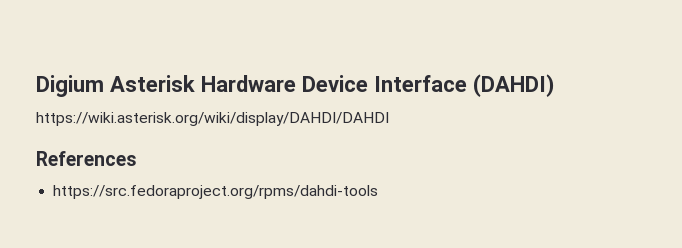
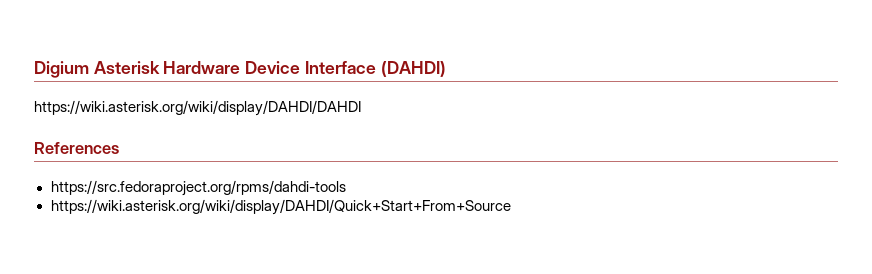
+ https://wiki.asterisk.org/wiki/display/DAHDI/Quick+Start+From+Source

